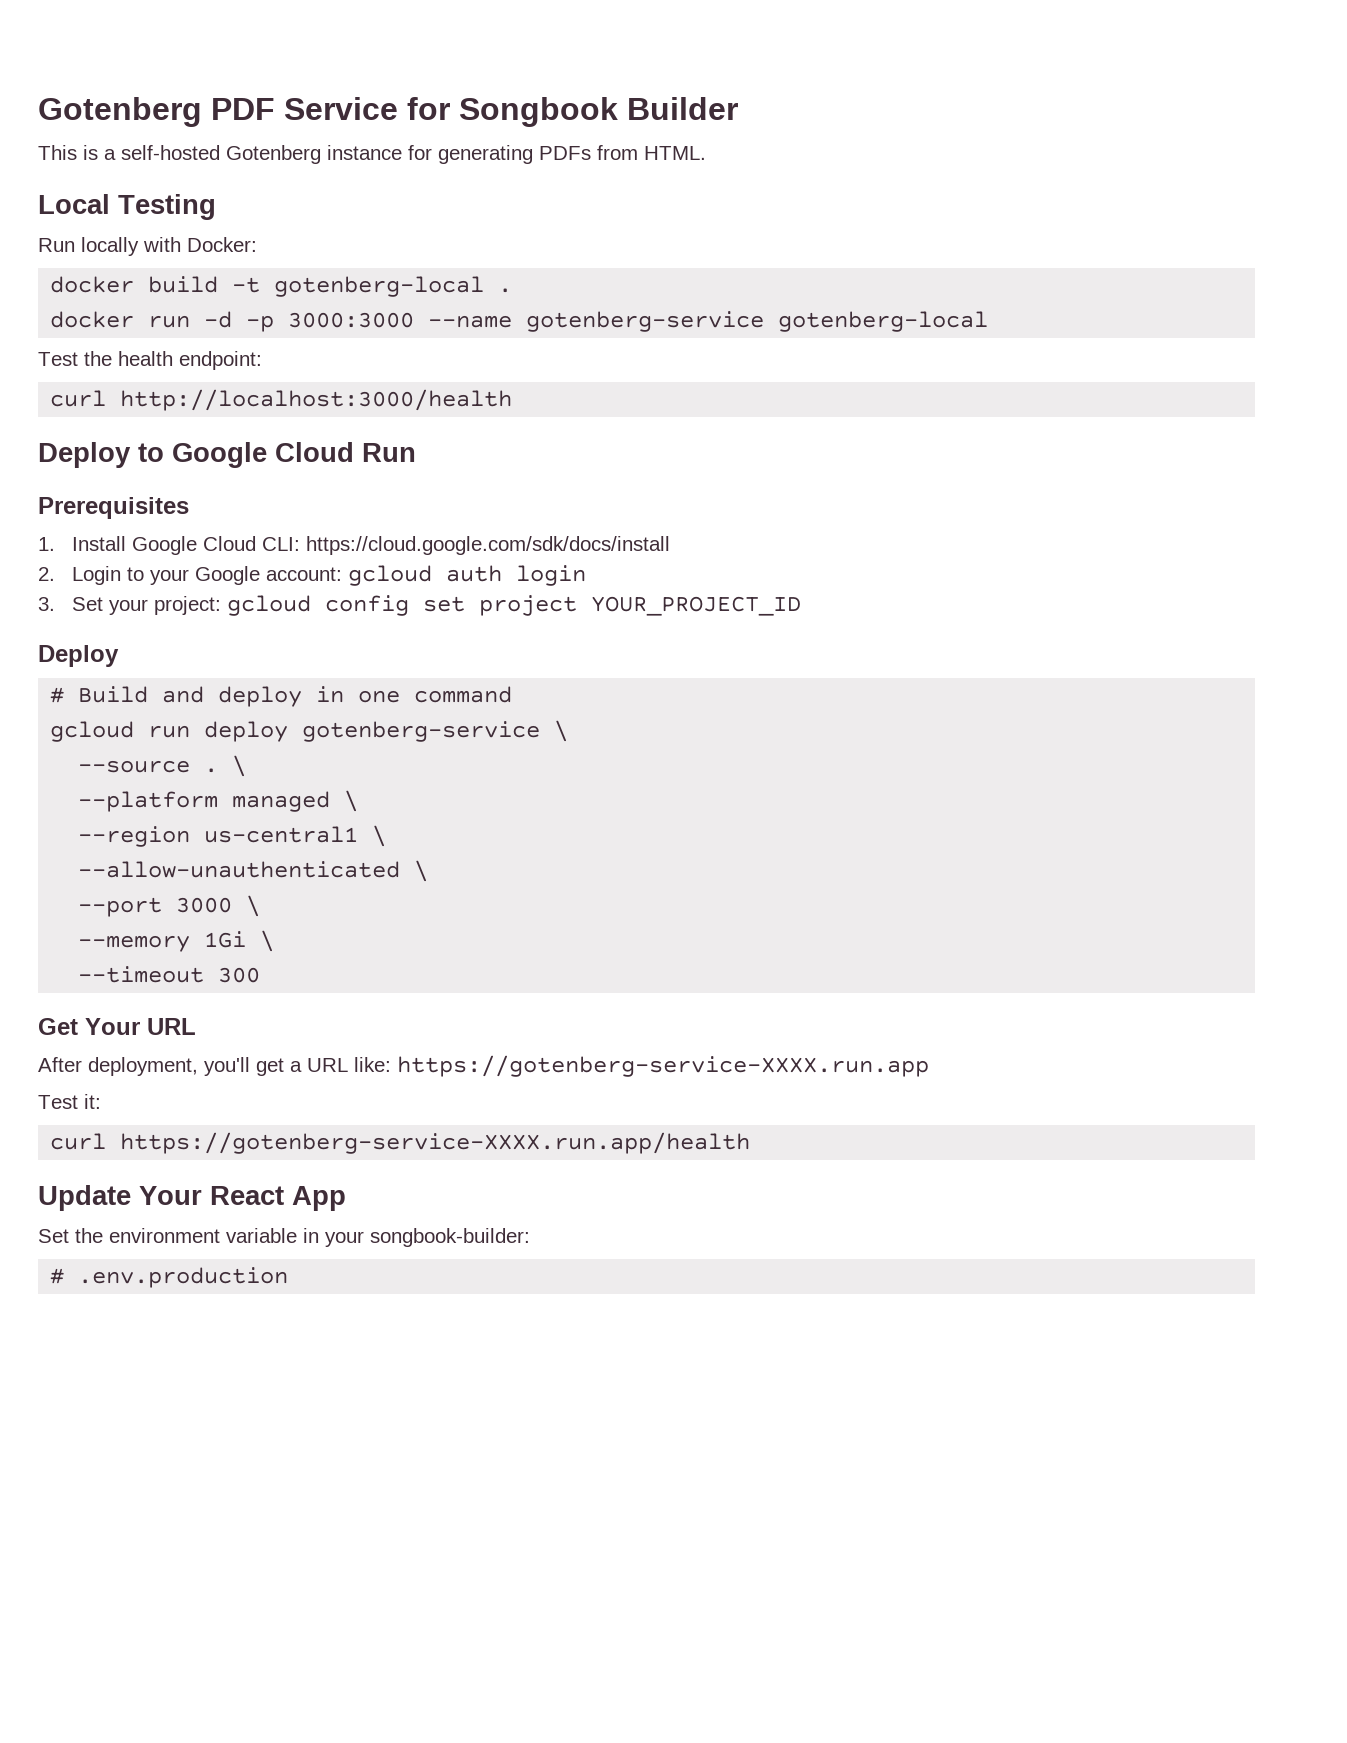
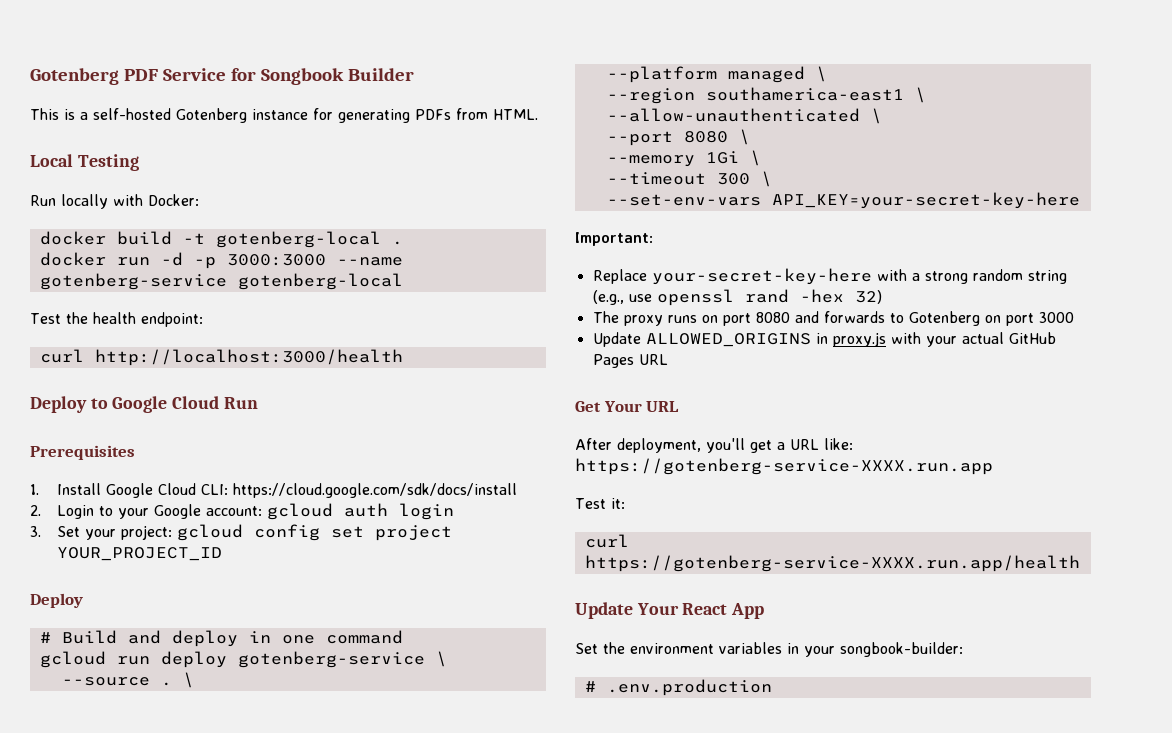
- --region us-central1 \
+ --region southamerica-east1 \
- --port 3000 \
+ --port 8080 \
- --timeout 300
+ --timeout 300 \
+ --set-env-vars API_KEY=your-secret-key-here
+ Important:
+ Replace your-secret-key-here with a strong random string (e.g., use openssl rand -hex 32)
+ The proxy runs on port 8080 and forwards to Gotenberg on port 3000
+ Update ALLOWED_ORIGINS in proxy.js with your actual GitHub Pages URL
- Set the environment variable in your songbook-builder:
+ Set the environment variables in your songbook-builder:

